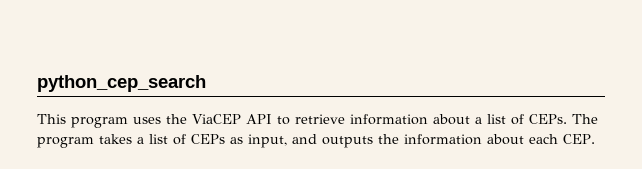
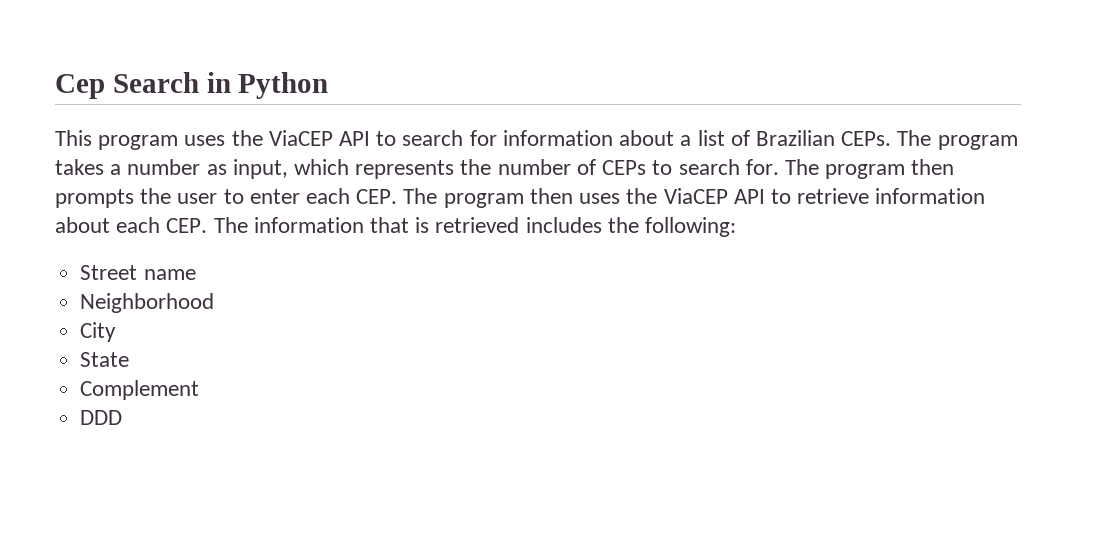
- python_cep_search
+ Cep Search in Python
- This program uses the ViaCEP API to retrieve information about a list of CEPs.
+ This program uses the ViaCEP API to search for information about a list of Brazilian CEPs.
- The program takes a list of CEPs as input, and outputs the information about each CEP.
+ The program takes a number as input, which represents the number of CEPs to search for. The program then prompts the user to enter each CEP. The program then uses the ViaCEP API to retrieve information about each CEP. The information that is retrieved includes the following:
+ Street name
+ Neighborhood
+ City
+ State
+ Complement
+ DDD

